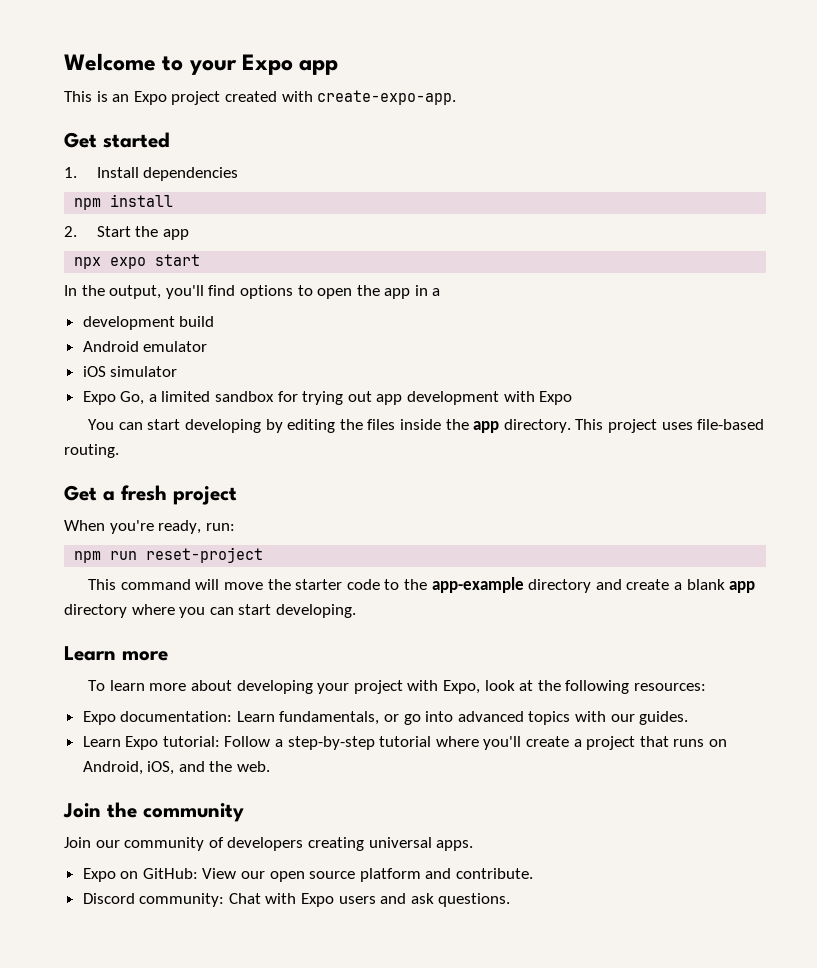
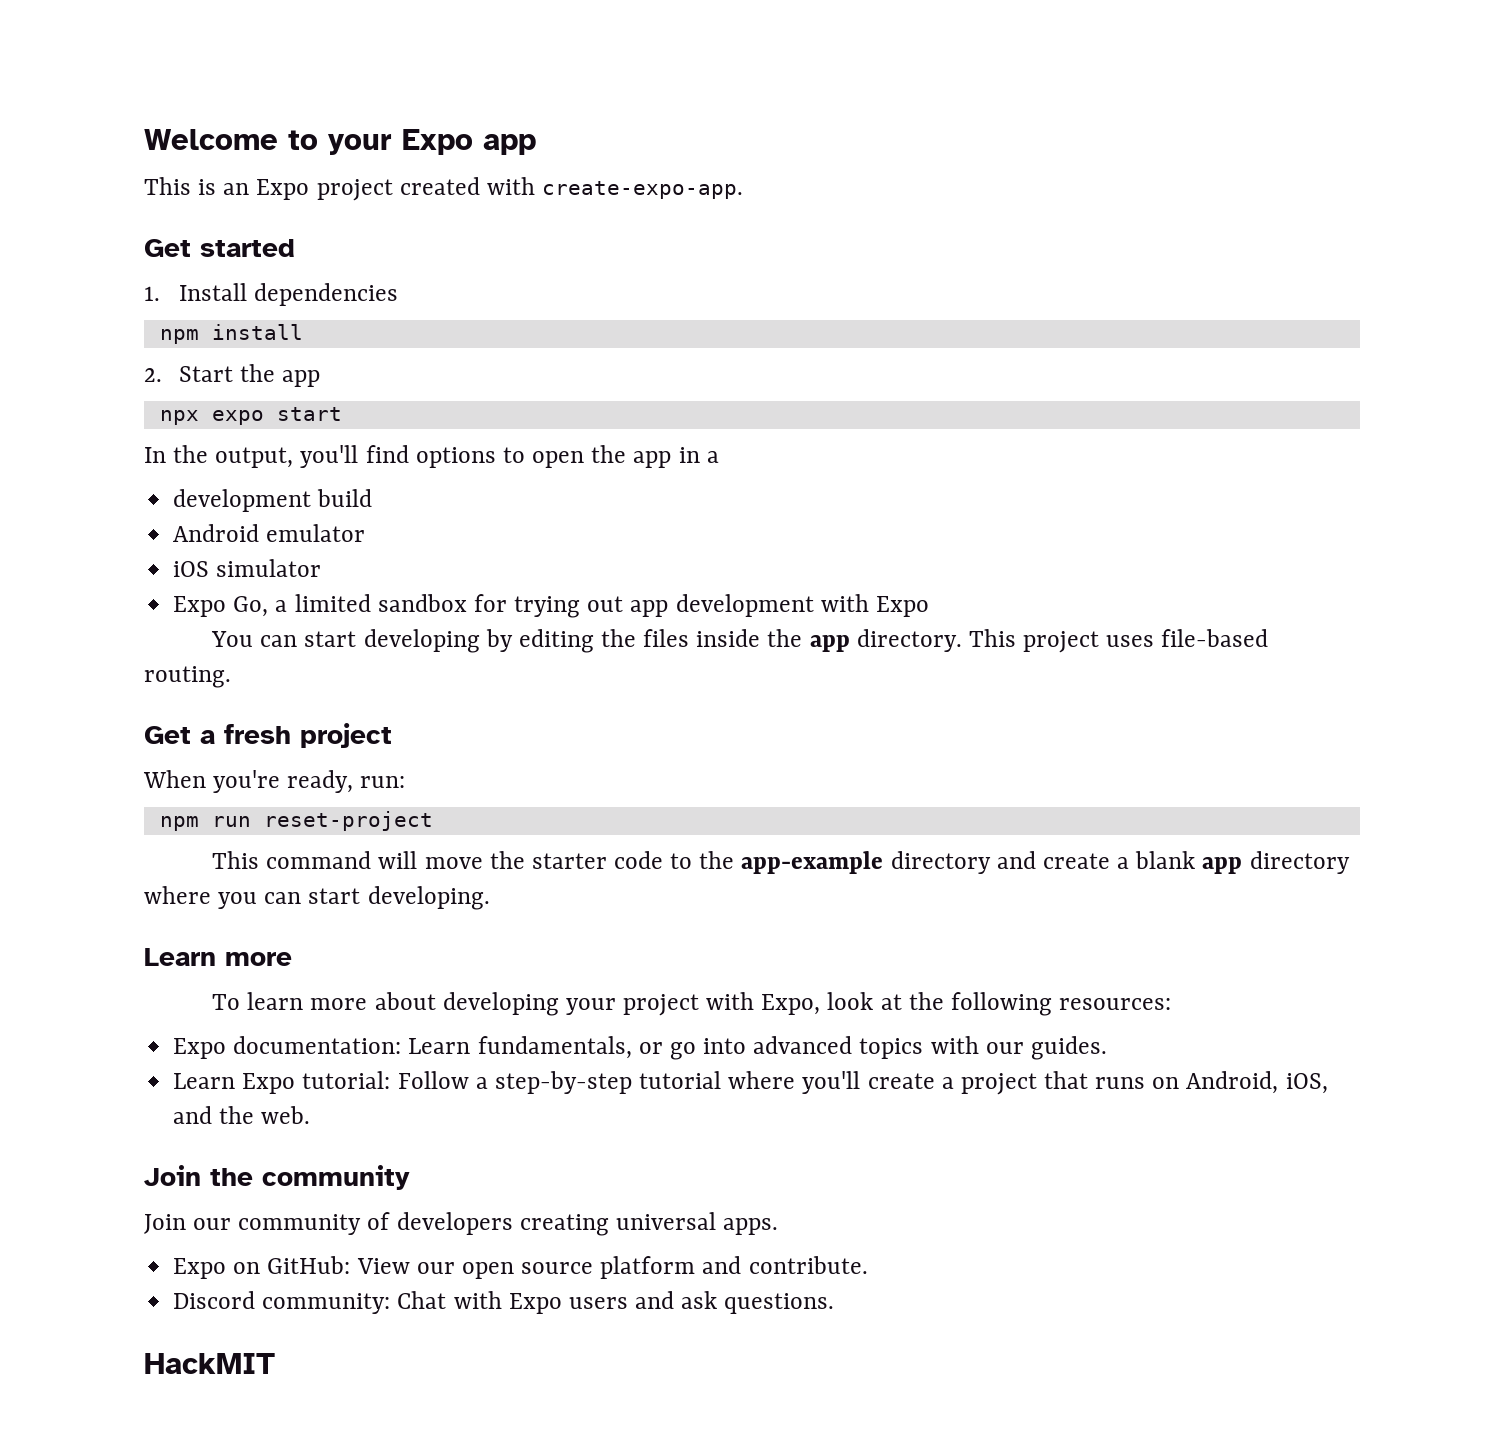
+ HackMIT

